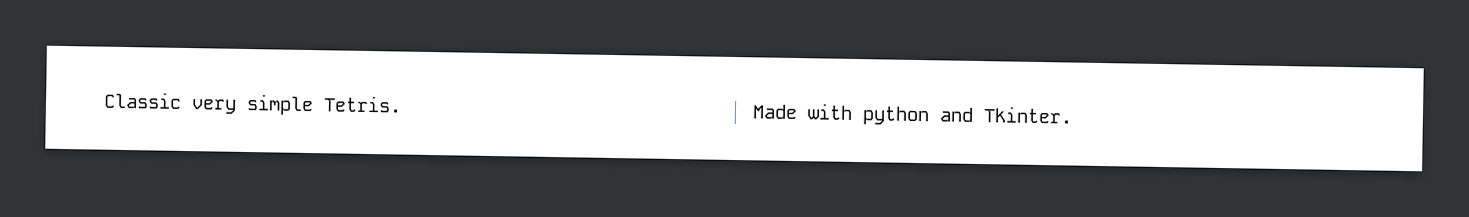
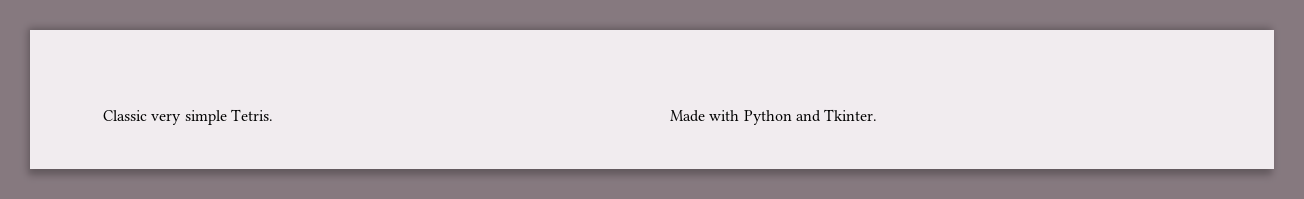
- Made with python and Tkinter.
+ Made with Python and Tkinter.

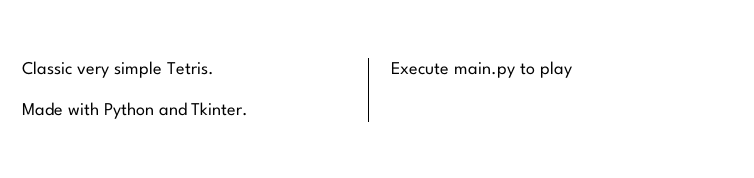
+ Execute main.py to play

